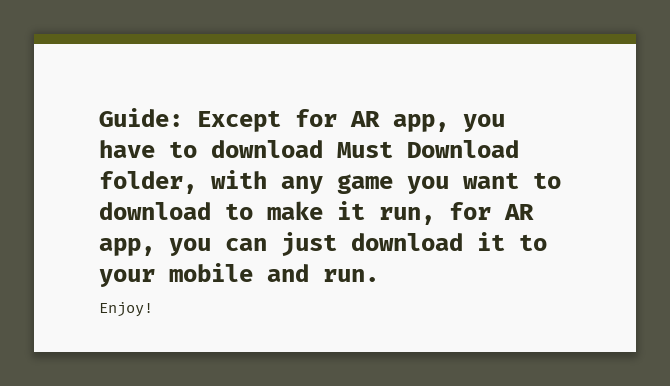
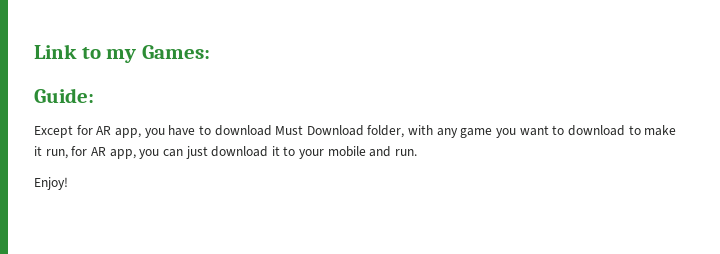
+ Link to my Games:
- Guide: Except for AR app, you have to download Must Download folder, with any game you want to download to make it run, for AR app, you can just download it to your mobile and run.
+ Guide:
+ Except for AR app, you have to download Must Download folder, with any game you want to download to make it run, for AR app, you can just download it to your mobile and run.

